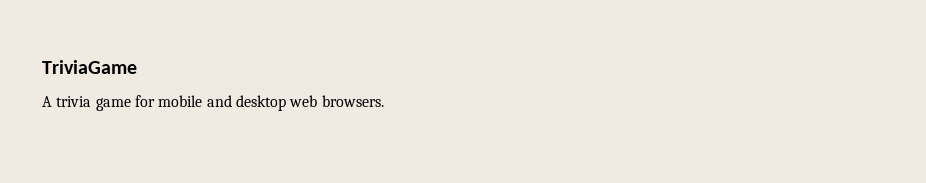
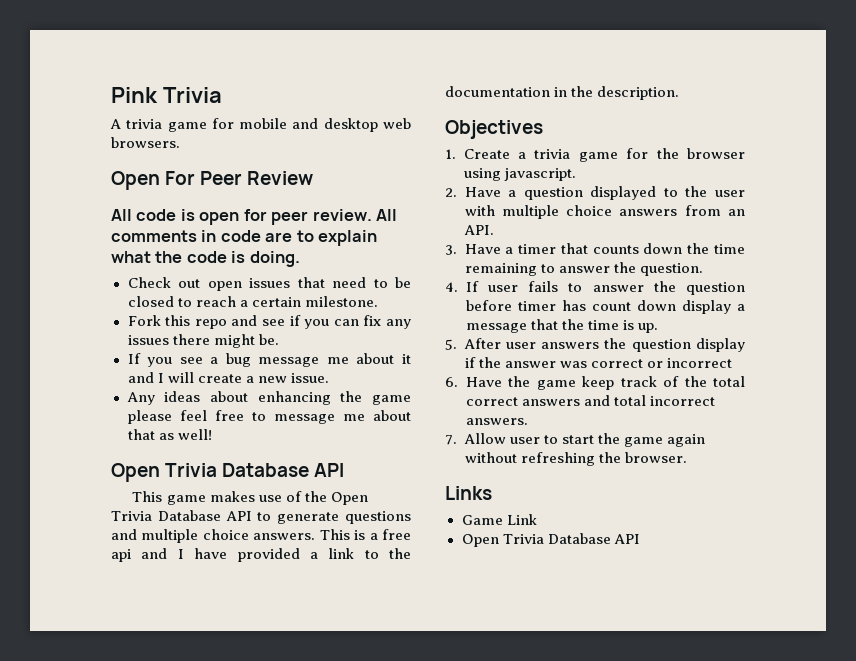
- TriviaGame
+ Pink Trivia
+ Open For Peer Review
+ All code is open for peer review. All comments in code are to explain what the code is doing.
+ Check out open issues that need to be closed to reach a certain milestone.
+ Fork this repo and see if you can fix any issues there might be.
+ If you see a bug message me about it and I will create a new issue.
+ Any ideas about enhancing the game please feel free to message me about that as well!
+ Open Trivia Database API
+ This game makes use of the Open Trivia Database API to generate questions and multiple choice answers. This is a free api and I have provided a link to the documentation in the description.
+ Objectives
+ 1. Create a trivia game for the browser using javascript.
+ 2. Have a question displayed to the user with multiple choice answers from an API.
+ 3. Have a timer that counts down the time remaining to answer the question.
+ 4. If user fails to answer the question before timer has count down display a message that the time is up.
+ 5. After user answers the question display if the answer was correct or incorrect
+ 6. Have the game keep track of the total correct answers and total incorrect answers.
+ 7. Allow user to start the game again without refreshing the browser.
+ Links
+ Game Link
+ Open Trivia Database API

